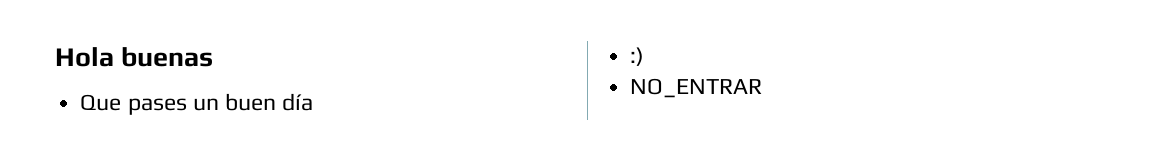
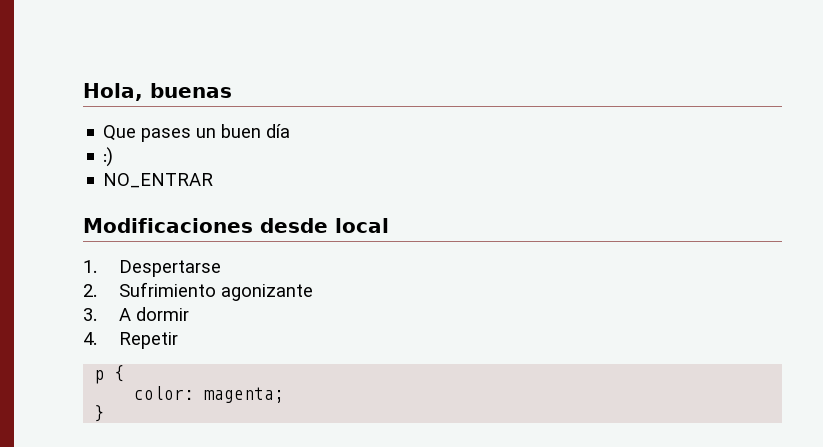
- Hola buenas
+ Hola, buenas
+ Modificaciones desde local
+ 1. Despertarse
+ 2. Sufrimiento agonizante
+ 3. A dormir
+ 4. Repetir
+ p {
+ color: magenta;
+ }

